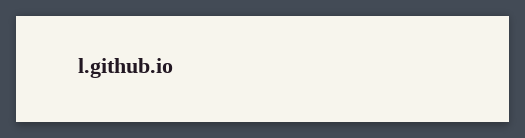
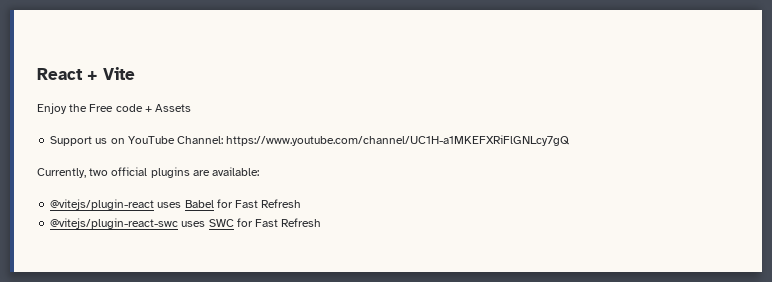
- l.github.io
+ React + Vite
+ Enjoy the Free code + Assets
+ Support us on YouTube Channel: https://www.youtube.com/channel/UC1H-a1MKEFXRiFlGNLcy7gQ
+ Currently, two official plugins are available:
+ @vitejs/plugin-react uses Babel for Fast Refresh
+ @vitejs/plugin-react-swc uses SWC for Fast Refresh

